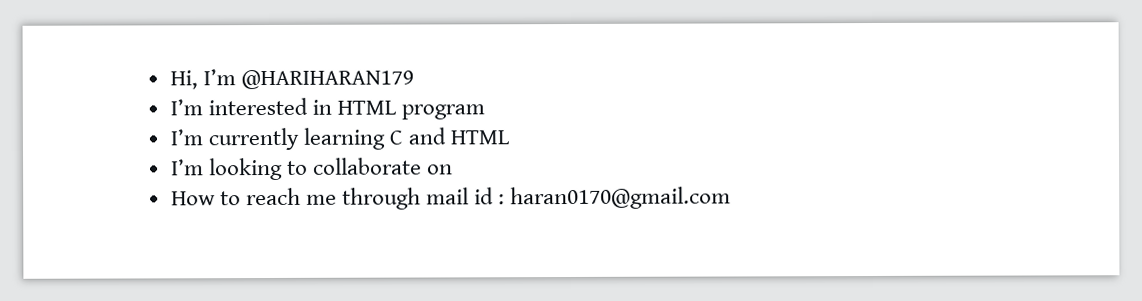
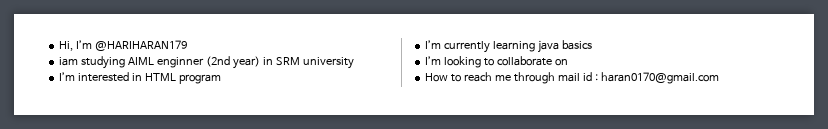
+ iam studying AIML enginner (2nd year) in SRM university
- I’m currently learning C and HTML
+ I’m currently learning java basics

